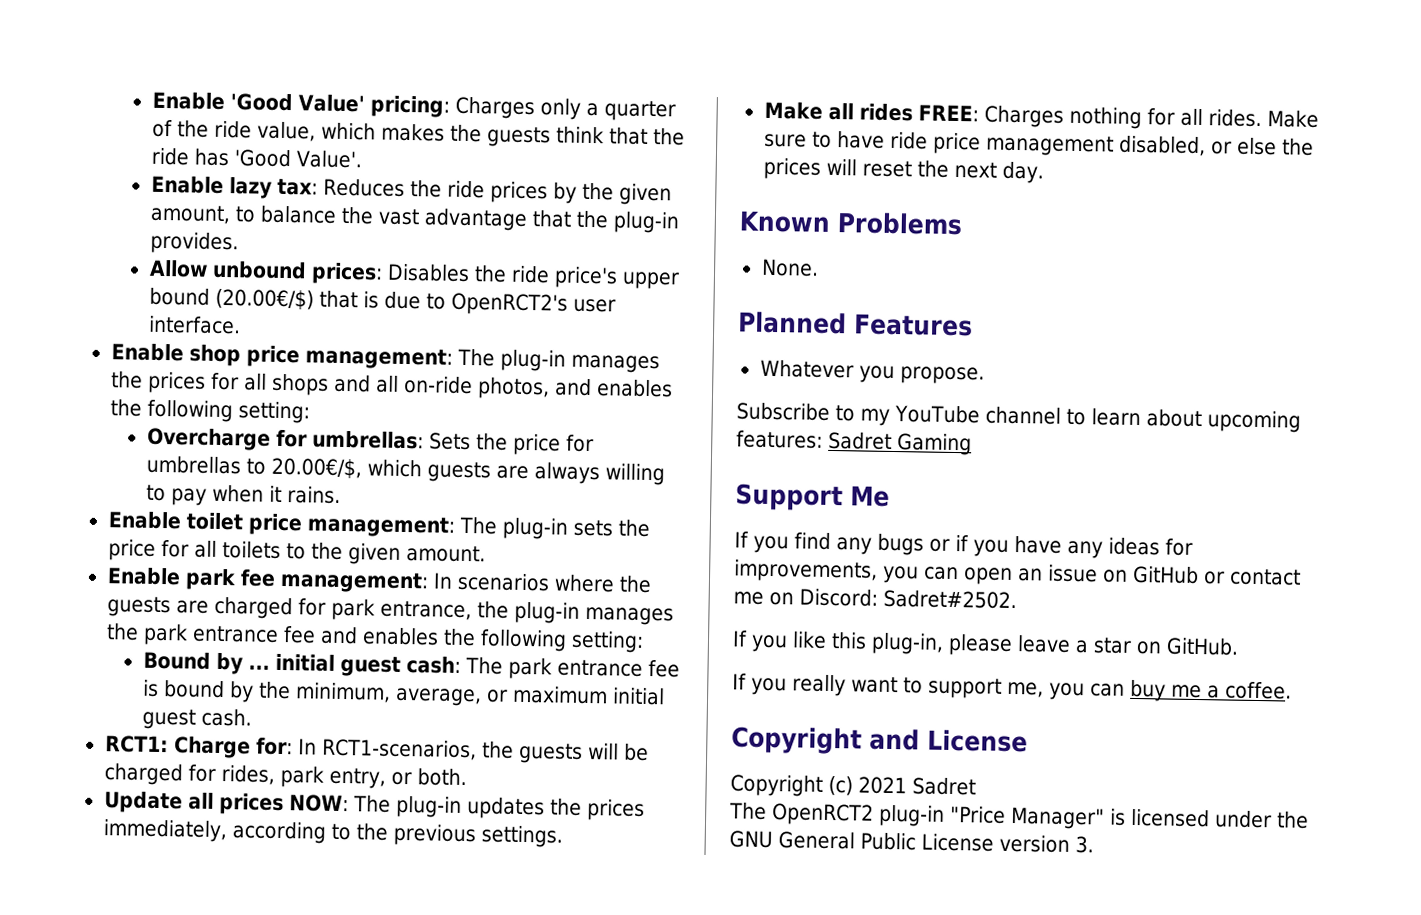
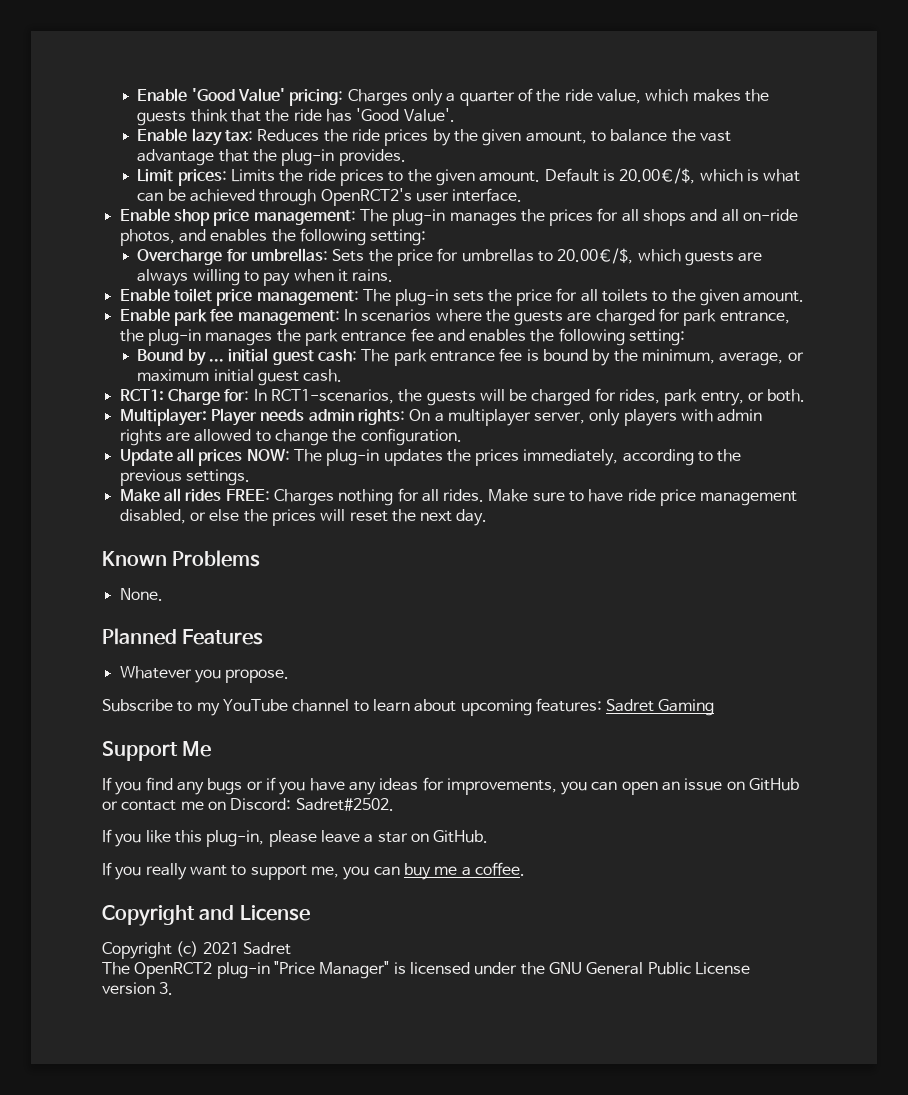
- Allow unbound prices: Disables the ride price's upper bound (20.00€/$) that is due to OpenRCT2's user interface.
+ Limit prices: Limits the ride prices to the given amount. Default is 20.00€/$, which is what can be achieved through OpenRCT2's user interface.
+ Multiplayer: Player needs admin rights: On a multiplayer server, only players with admin rights are allowed to change the configuration.

